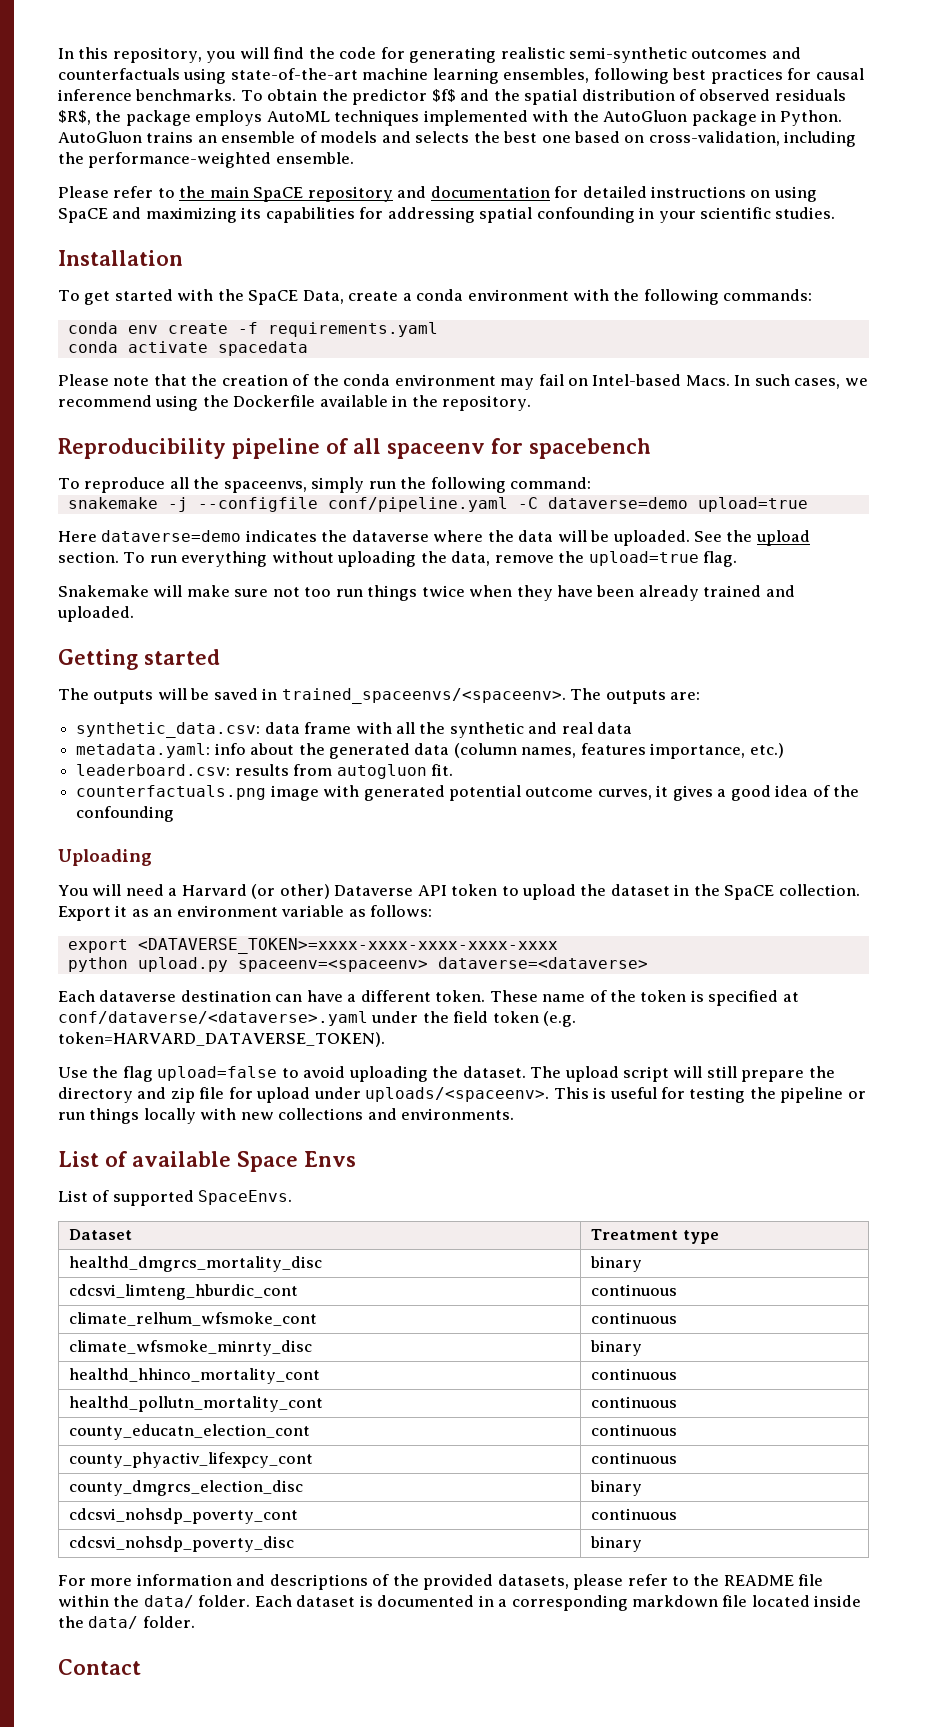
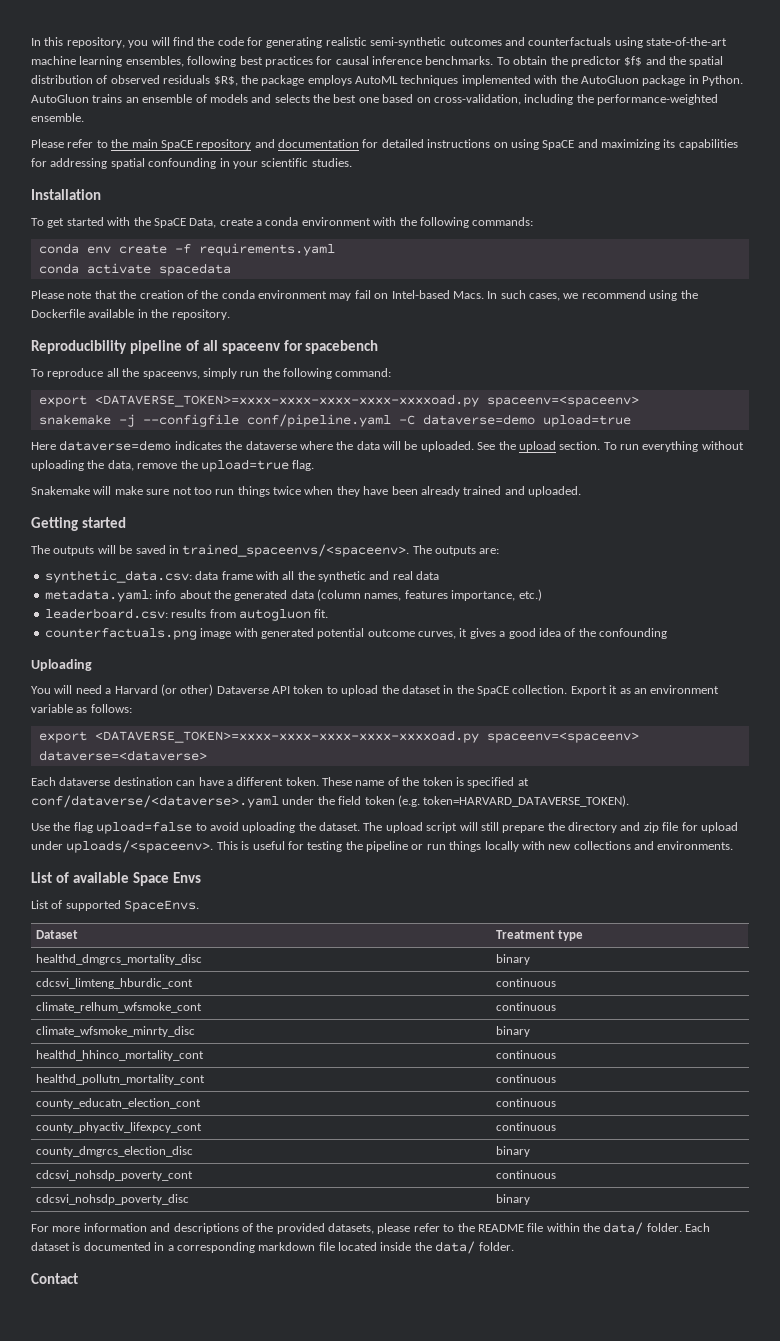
  To reproduce all the spaceenvs, simply run the following command:
+ export <DATAVERSE_TOKEN>=xxxx-xxxx-xxxx-xxxx-xxxxoad.py spaceenv=<spaceenv>
- export <DATAVERSE_TOKEN>=xxxx-xxxx-xxxx-xxxx-xxxx
- python upload.py spaceenv=<spaceenv> dataverse=<dataverse>
+ export <DATAVERSE_TOKEN>=xxxx-xxxx-xxxx-xxxx-xxxxoad.py spaceenv=<spaceenv> dataverse=<dataverse>

